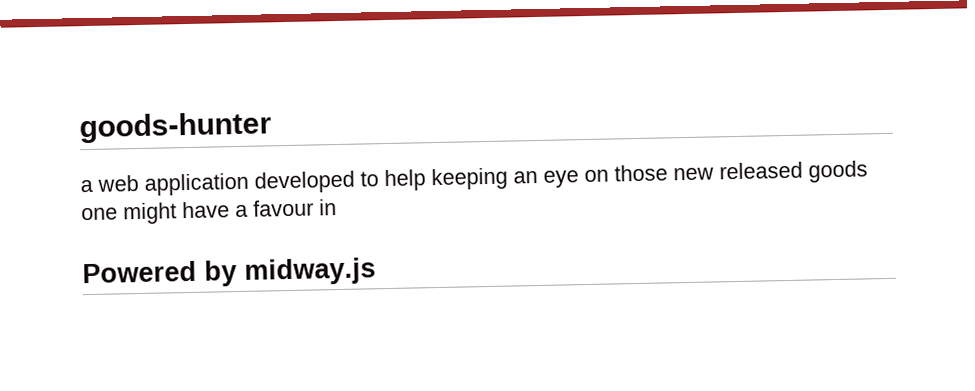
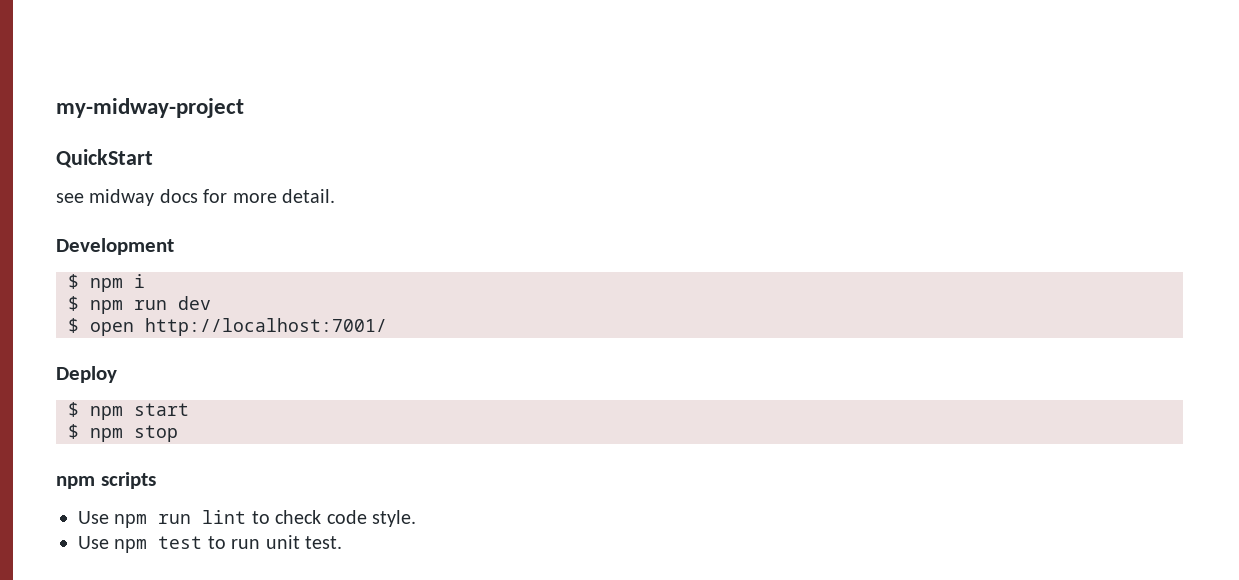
- goods-hunter
- a web application developed to help keeping an eye on those new released goods one might have a favour in
- Powered by midway.js
+ my-midway-project
+ QuickStart
+ see midway docs for more detail.
+ Development
+ $ npm i
+ $ npm run dev
+ $ open http://localhost:7001/
+ Deploy
+ $ npm start
+ $ npm stop
+ npm scripts
+ Use npm run lint to check code style.
+ Use npm test to run unit test.

